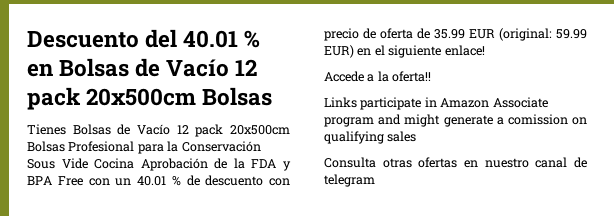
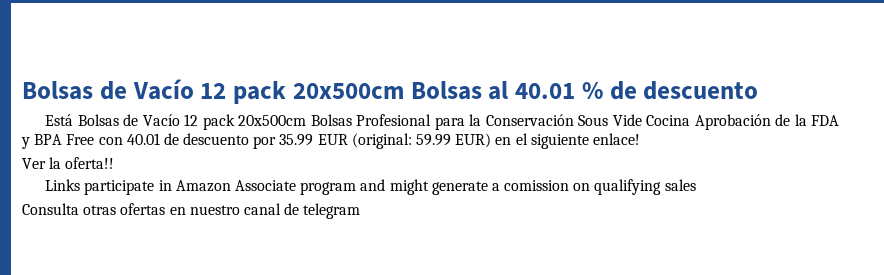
- Descuento del 40.01 % en Bolsas de Vacío 12 pack 20x500cm Bolsas
- Tienes Bolsas de Vacío 12 pack 20x500cm Bolsas Profesional para la Conservación Sous Vide Cocina Aprobación de la FDA y BPA Free con un 40.01 % de descuento con precio de oferta de 35.99 EUR (original: 59.99 EUR) en el siguiente enlace!
+ Bolsas de Vacío 12 pack 20x500cm Bolsas al 40.01 % de descuento
+ Está Bolsas de Vacío 12 pack 20x500cm Bolsas Profesional para la Conservación Sous Vide Cocina Aprobación de la FDA y BPA Free con 40.01 de descuento por 35.99 EUR (original: 59.99 EUR) en el siguiente enlace!
- Accede a la oferta!!
+ Ver la oferta!!

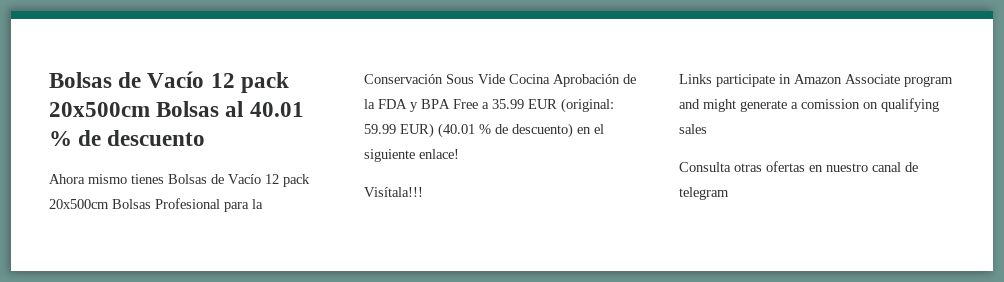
- Está Bolsas de Vacío 12 pack 20x500cm Bolsas Profesional para la Conservación Sous Vide Cocina Aprobación de la FDA y BPA Free con 40.01 de descuento por 35.99 EUR (original: 59.99 EUR) en el siguiente enlace!
+ Ahora mismo tienes Bolsas de Vacío 12 pack 20x500cm Bolsas Profesional para la Conservación Sous Vide Cocina Aprobación de la FDA y BPA Free a 35.99 EUR (original: 59.99 EUR) (40.01 % de descuento) en el siguiente enlace!
- Ver la oferta!!
+ Visítala!!!

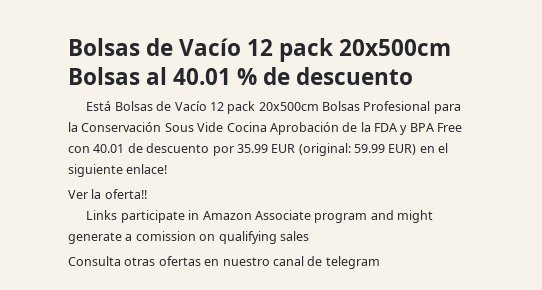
- Ahora mismo tienes Bolsas de Vacío 12 pack 20x500cm Bolsas Profesional para la Conservación Sous Vide Cocina Aprobación de la FDA y BPA Free a 35.99 EUR (original: 59.99 EUR) (40.01 % de descuento) en el siguiente enlace!
+ Está Bolsas de Vacío 12 pack 20x500cm Bolsas Profesional para la Conservación Sous Vide Cocina Aprobación de la FDA y BPA Free con 40.01 de descuento por 35.99 EUR (original: 59.99 EUR) en el siguiente enlace!
- Visítala!!!
+ Ver la oferta!!

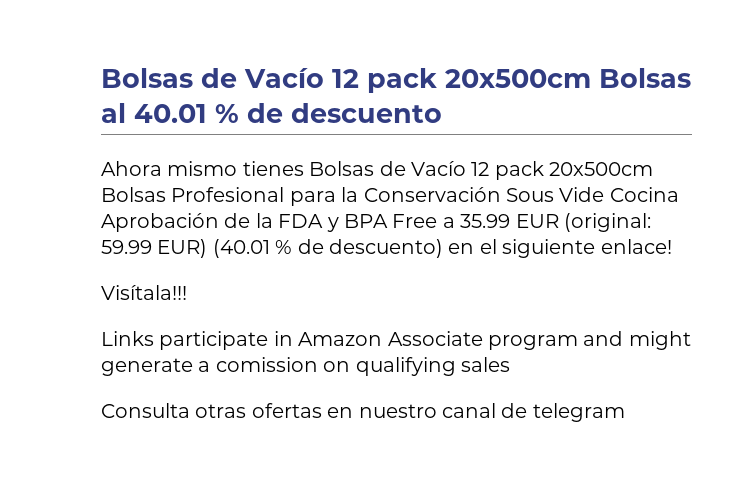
- Está Bolsas de Vacío 12 pack 20x500cm Bolsas Profesional para la Conservación Sous Vide Cocina Aprobación de la FDA y BPA Free con 40.01 de descuento por 35.99 EUR (original: 59.99 EUR) en el siguiente enlace!
+ Ahora mismo tienes Bolsas de Vacío 12 pack 20x500cm Bolsas Profesional para la Conservación Sous Vide Cocina Aprobación de la FDA y BPA Free a 35.99 EUR (original: 59.99 EUR) (40.01 % de descuento) en el siguiente enlace!
- Ver la oferta!!
+ Visítala!!!

